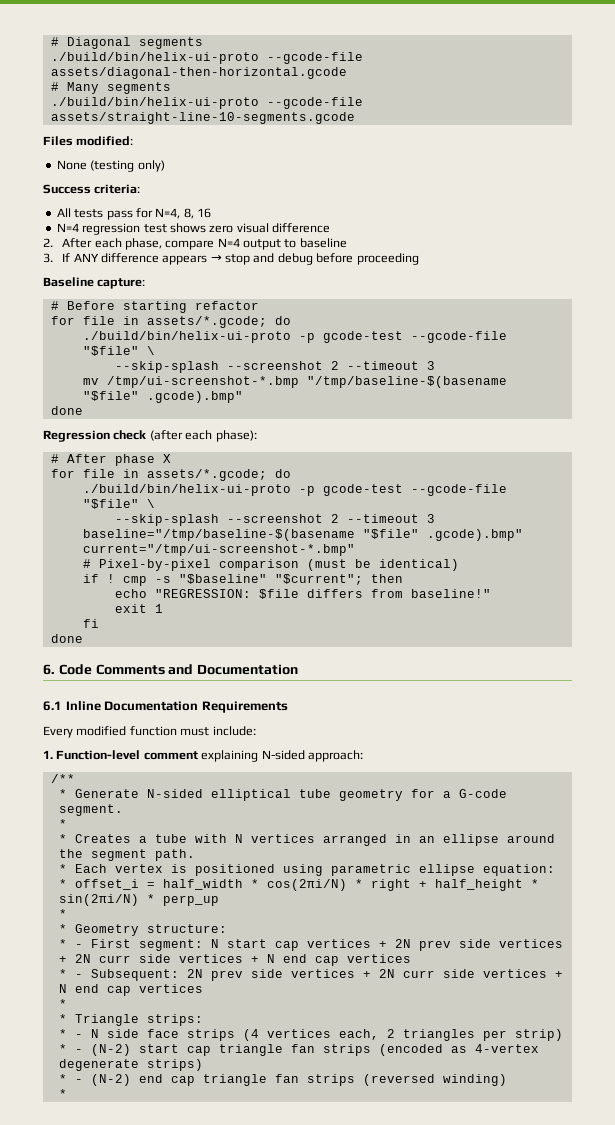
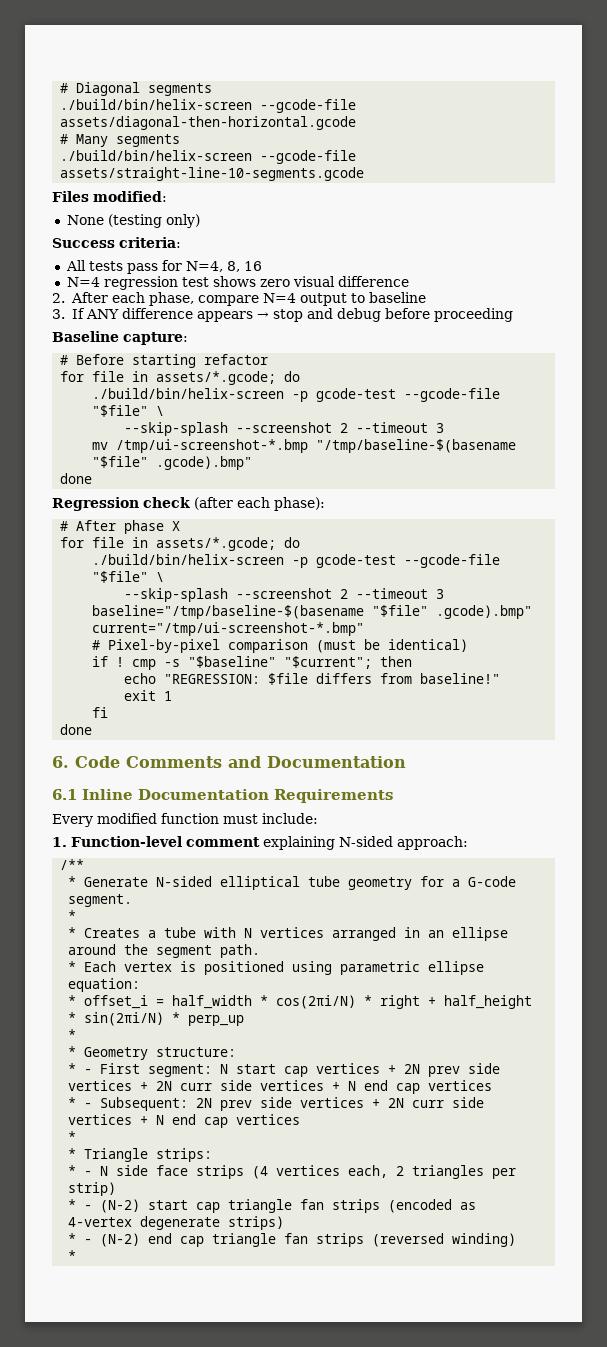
- ./build/bin/helix-ui-proto --gcode-file assets/diagonal-then-horizontal.gcode
+ ./build/bin/helix-screen --gcode-file assets/diagonal-then-horizontal.gcode
- ./build/bin/helix-ui-proto --gcode-file assets/straight-line-10-segments.gcode
+ ./build/bin/helix-screen --gcode-file assets/straight-line-10-segments.gcode
  # Before starting refactor
  for file in assets/*.gcode; do
- ./build/bin/helix-ui-proto -p gcode-test --gcode-file "$file" \
+ ./build/bin/helix-screen -p gcode-test --gcode-file "$file" \
  # After phase X
  for file in assets/*.gcode; do
- ./build/bin/helix-ui-proto -p gcode-test --gcode-file "$file" \
+ ./build/bin/helix-screen -p gcode-test --gcode-file "$file" \

